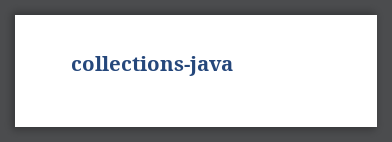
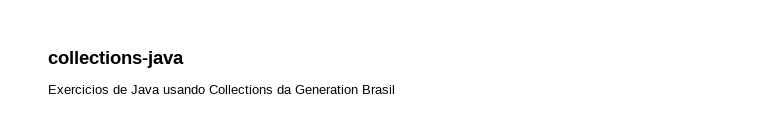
+ Exercicios de Java usando Collections da Generation Brasil

